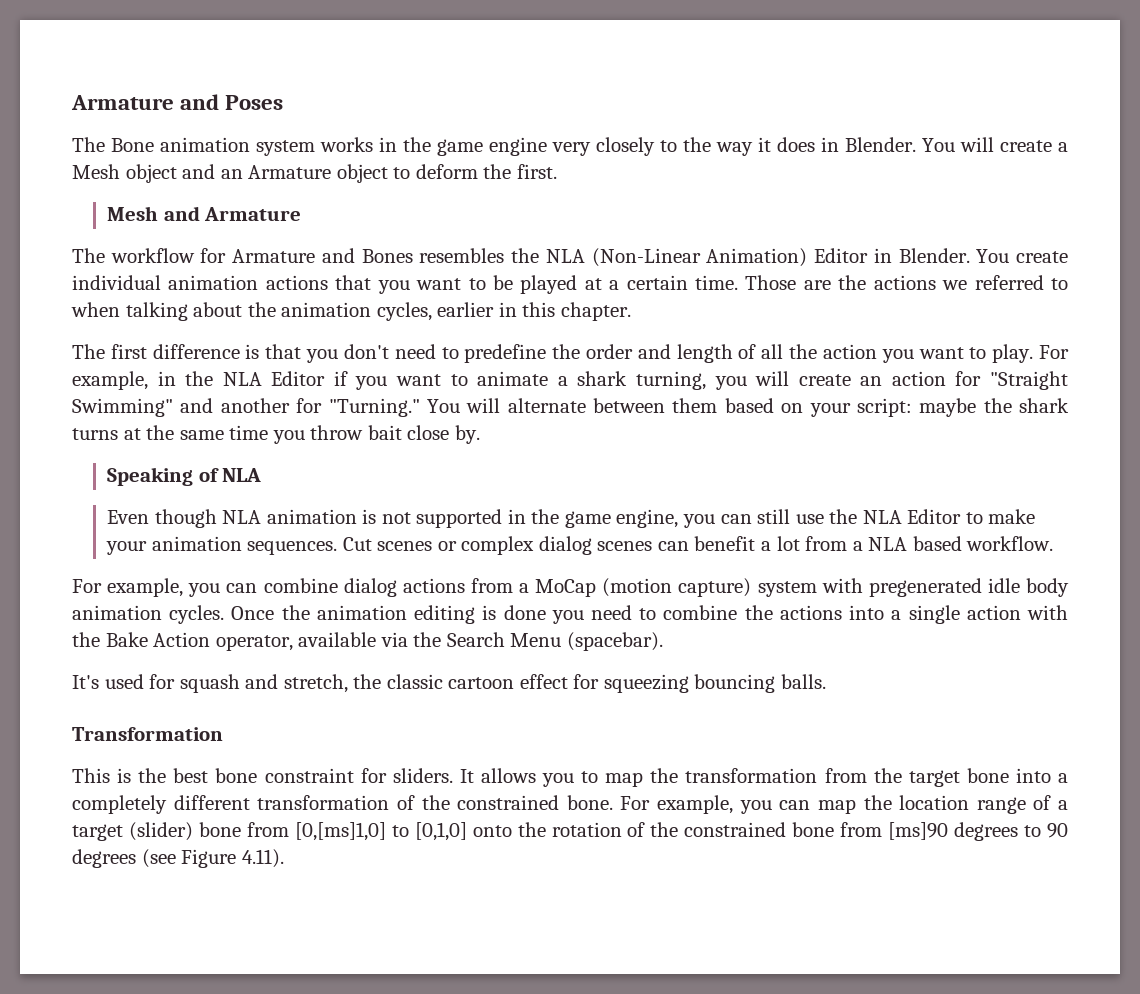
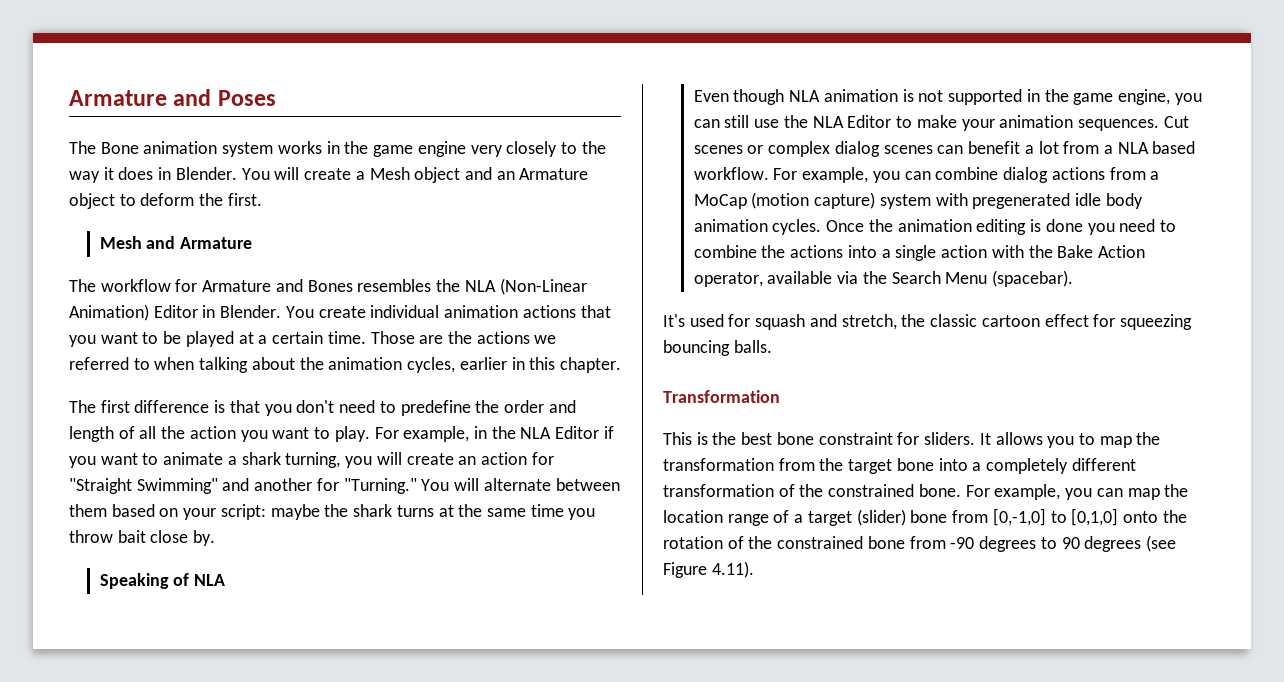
- Cut scenes or complex dialog scenes can benefit a lot from a NLA based workflow.
- For example, you can combine dialog actions from a MoCap (motion capture) system with pregenerated idle body animation cycles.
+ Cut scenes or complex dialog scenes can benefit a lot from a NLA based workflow. For example, you can combine dialog actions from a MoCap (motion capture) system with pregenerated idle body animation cycles.
- For example, you can map the location range of a target (slider) bone from [0,[ms]1,0] to [0,1,0] onto the rotation of the constrained bone from [ms]90 degrees to 90 degrees (see Figure 4.11).
+ For example, you can map the location range of a target (slider) bone from [0,-1,0] to [0,1,0] onto the rotation of the constrained bone from -90 degrees to 90 degrees (see Figure 4.11).

